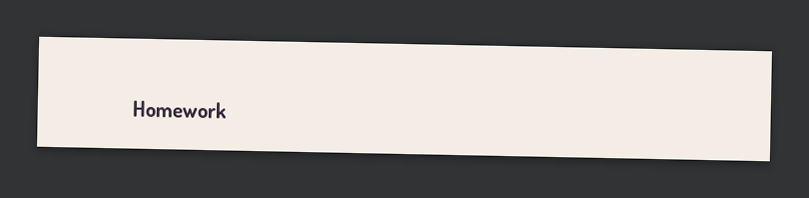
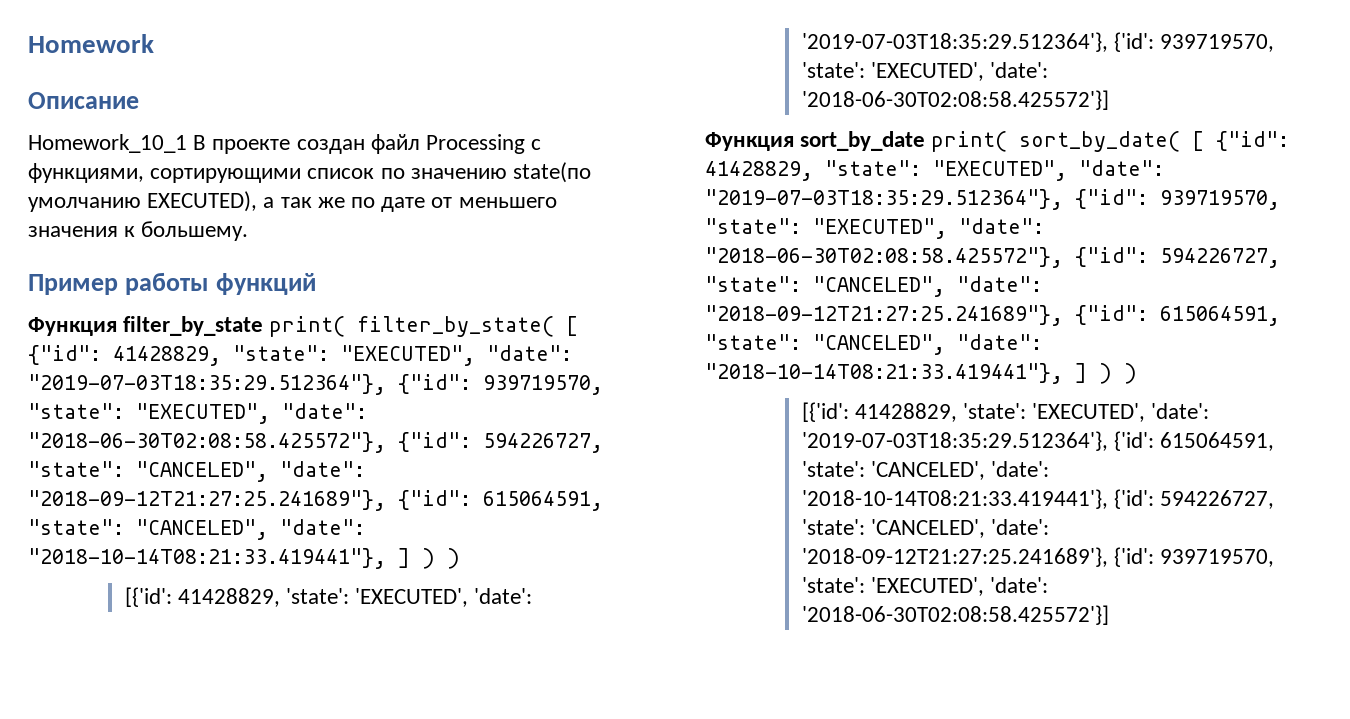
+ Описание
+ Homework_10_1 В проекте создан файл Processing c функциями, сортирующими список по значению state(по умолчанию EXECUTED), а так же по дате от меньшего значения к большему.
+ Пример работы функций
+ Функция filter_by_state print( filter_by_state( [ {"id": 41428829, "state": "EXECUTED", "date": "2019-07-03T18:35:29.512364"}, {"id": 939719570, "state": "EXECUTED", "date": "2018-06-30T02:08:58.425572"}, {"id": 594226727, "state": "CANCELED", "date": "2018-09-12T21:27:25.241689"}, {"id": 615064591, "state": "CANCELED", "date": "2018-10-14T08:21:33.419441"}, ] ) )
+ [{'id': 41428829, 'state': 'EXECUTED', 'date': '2019-07-03T18:35:29.512364'}, {'id': 939719570, 'state': 'EXECUTED', 'date': '2018-06-30T02:08:58.425572'}]
+ Функция sort_by_date print( sort_by_date( [ {"id": 41428829, "state": "EXECUTED", "date": "2019-07-03T18:35:29.512364"}, {"id": 939719570, "state": "EXECUTED", "date": "2018-06-30T02:08:58.425572"}, {"id": 594226727, "state": "CANCELED", "date": "2018-09-12T21:27:25.241689"}, {"id": 615064591, "state": "CANCELED", "date": "2018-10-14T08:21:33.419441"}, ] ) )
+ [{'id': 41428829, 'state': 'EXECUTED', 'date': '2019-07-03T18:35:29.512364'}, {'id': 615064591, 'state': 'CANCELED', 'date': '2018-10-14T08:21:33.419441'}, {'id': 594226727, 'state': 'CANCELED', 'date': '2018-09-12T21:27:25.241689'}, {'id': 939719570, 'state': 'EXECUTED', 'date': '2018-06-30T02:08:58.425572'}]

